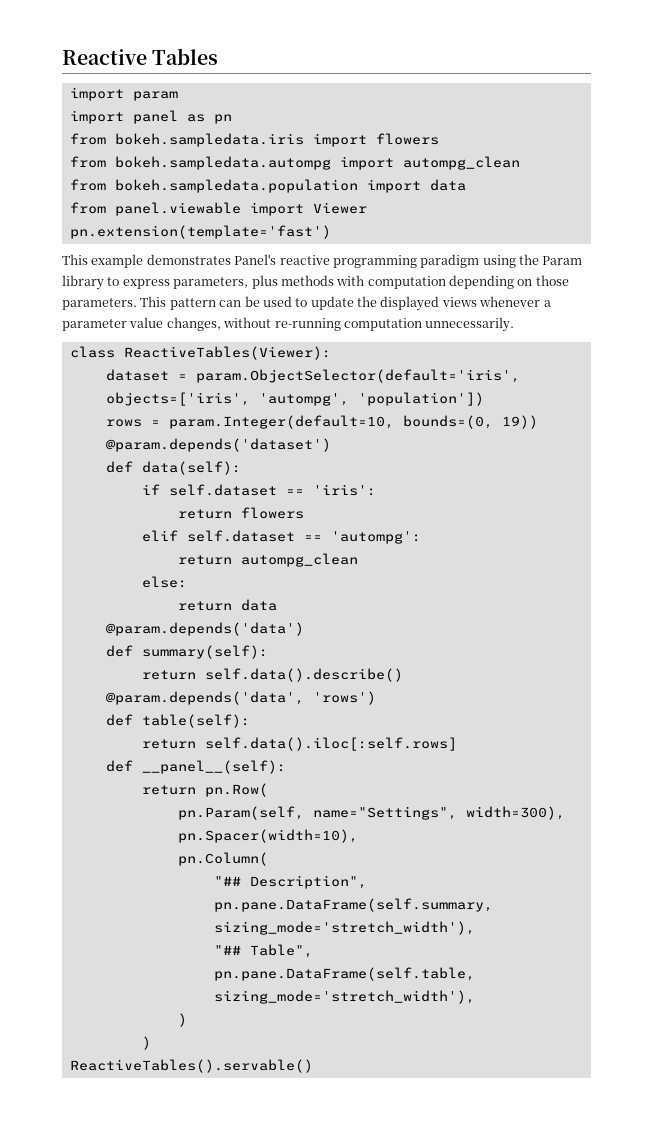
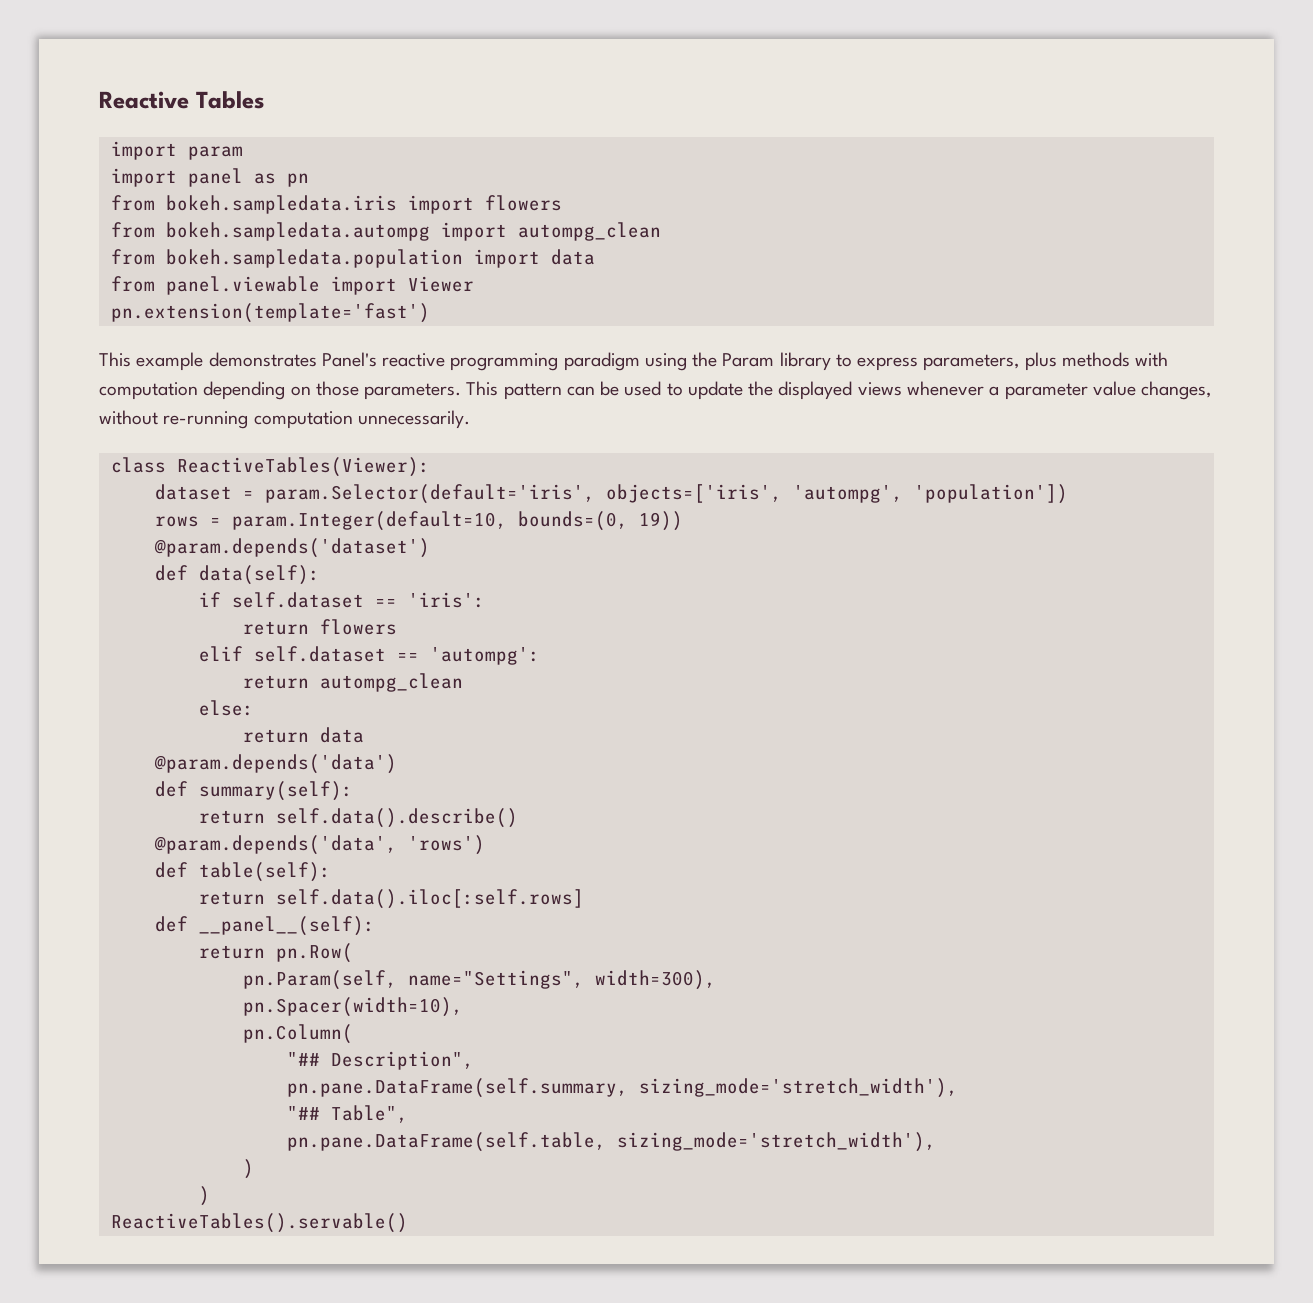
- dataset = param.ObjectSelector(default='iris', objects=['iris', 'autompg', 'population'])
+ dataset = param.Selector(default='iris', objects=['iris', 'autompg', 'population'])

